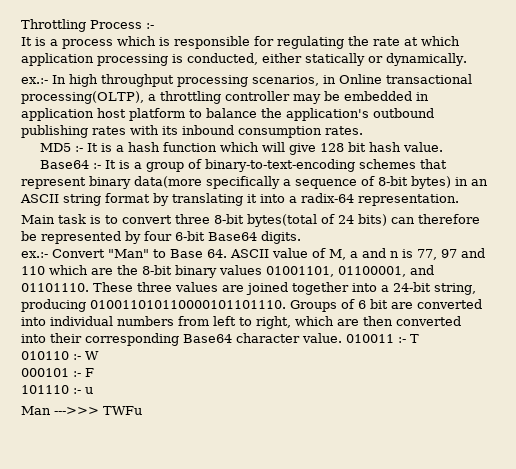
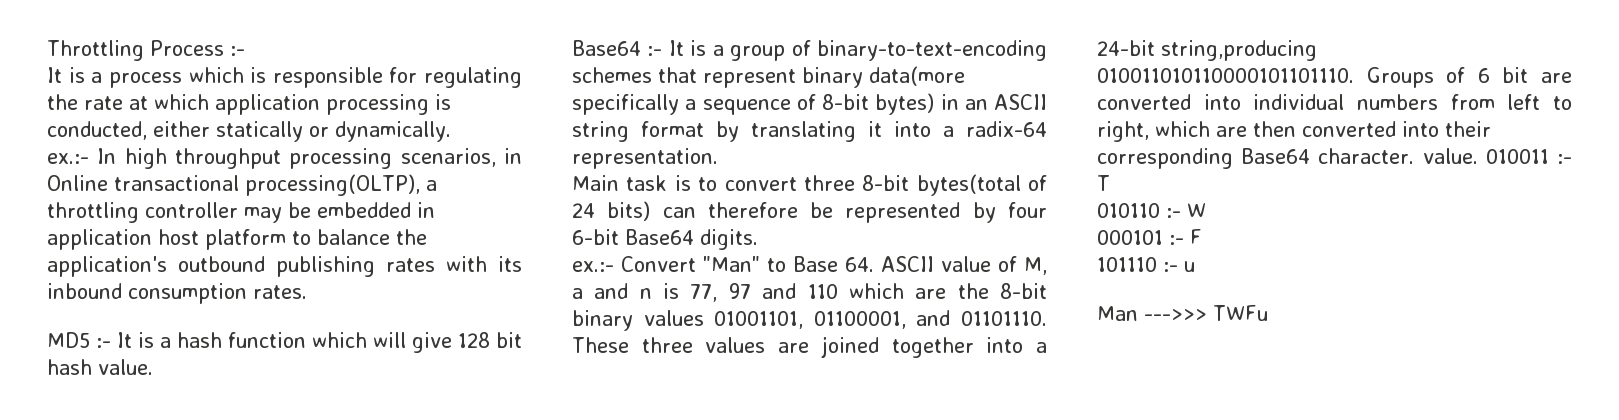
- These three values are joined together into a 24-bit string, producing 010011010110000101101110.
+ These three values are joined together into a 24-bit string,producing 010011010110000101101110.
- Groups of 6 bit are converted into individual numbers from left to right, which are then converted into their corresponding Base64 character value.
+ Groups of 6 bit are converted into individual numbers from left to right, which are then converted into their corresponding Base64 character. value.

